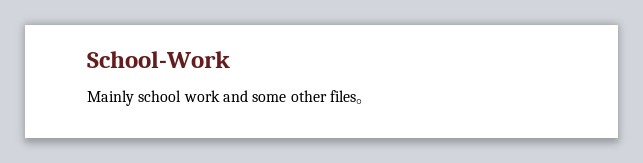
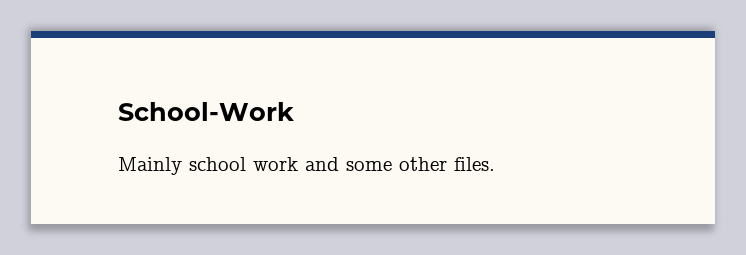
- Mainly school work and some other files。
+ Mainly school work and some other files.

